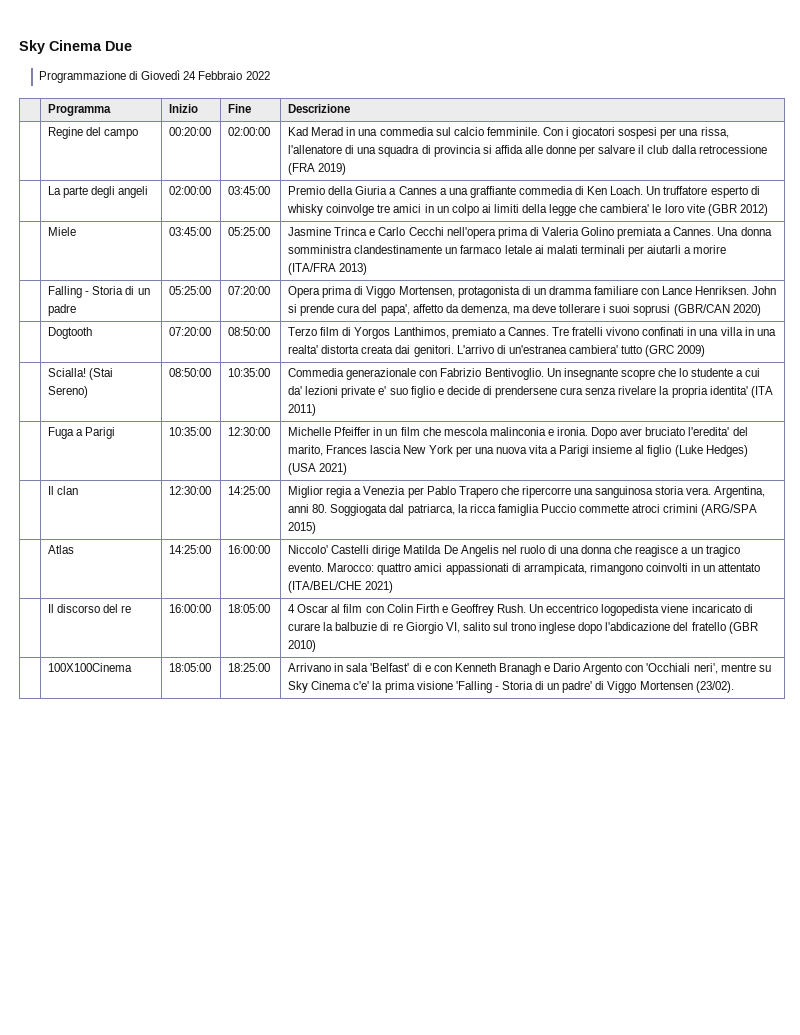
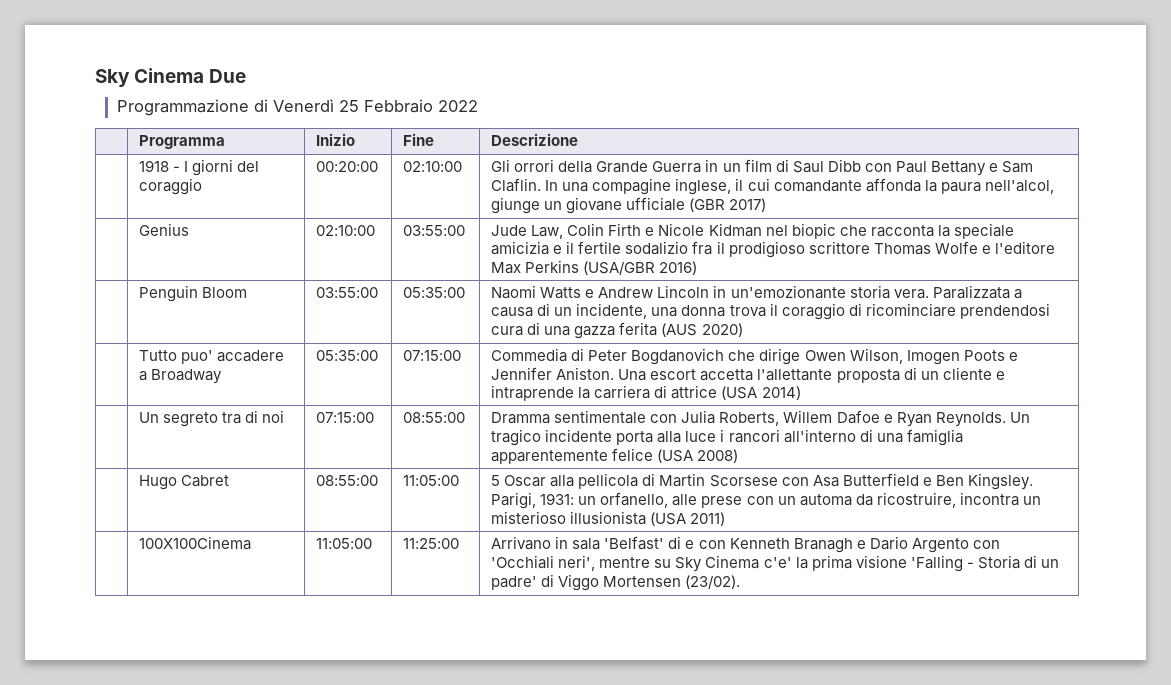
- Programmazione di Giovedì 24 Febbraio 2022
+ Programmazione di Venerdì 25 Febbraio 2022
- Regine del campo | 00:20:00 | 02:00:00 | Kad Merad in una commedia sul calcio femminile. Con i giocatori sospesi per una rissa, l'allenatore di una squadra di provincia si affida alle donne per salvare il club dalla retrocessione (FRA 2019)
- | La parte degli angeli | 02:00:00 | 03:45:00 | Premio della Giuria a Cannes a una graffiante commedia di Ken Loach. Un truffatore esperto di whisky coinvolge tre amici in un colpo ai limiti della legge che cambiera' le loro vite (GBR 2012)
- | Miele | 03:45:00 | 05:25:00 | Jasmine Trinca e Carlo Cecchi nell'opera prima di Valeria Golino premiata a Cannes. Una donna somministra clandestinamente un farmaco letale ai malati terminali per aiutarli a morire (ITA/FRA 2013)
- | Falling - Storia di un padre | 05:25:00 | 07:20:00 | Opera prima di Viggo Mortensen, protagonista di un dramma familiare con Lance Henriksen. John si prende cura del papa', affetto da demenza, ma deve tollerare i suoi soprusi (GBR/CAN 2020)
- | Dogtooth | 07:20:00 | 08:50:00 | Terzo film di Yorgos Lanthimos, premiato a Cannes. Tre fratelli vivono confinati in una villa in una realta' distorta creata dai genitori. L'arrivo di un'estranea cambiera' tutto (GRC 2009)
- | Scialla! (Stai Sereno) | 08:50:00 | 10:35:00 | Commedia generazionale con Fabrizio Bentivoglio. Un insegnante scopre che lo studente a cui da' lezioni private e' suo figlio e decide di prendersene cura senza rivelare la propria identita' (ITA 2011)
- | Fuga a Parigi | 10:35:00 | 12:30:00 | Michelle Pfeiffer in un film che mescola malinconia e ironia. Dopo aver bruciato l'eredita' del marito, Frances lascia New York per una nuova vita a Parigi insieme al figlio (Luke Hedges) (USA 2021)
- | Il clan | 12:30:00 | 14:25:00 | Miglior regia a Venezia per Pablo Trapero che ripercorre una sanguinosa storia vera. Argentina, anni 80. Soggiogata dal patriarca, la ricca famiglia Puccio commette atroci crimini (ARG/SPA 2015)
- | Atlas | 14:25:00 | 16:00:00 | Niccolo' Castelli dirige Matilda De Angelis nel ruolo di una donna che reagisce a un tragico evento. Marocco: quattro amici appassionati di arrampicata, rimangono coinvolti in un attentato (ITA/BEL/CHE 2021)
- | Il discorso del re | 16:00:00 | 18:05:00 | 4 Oscar al film con Colin Firth e Geoffrey Rush. Un eccentrico logopedista viene incaricato di curare la balbuzie di re Giorgio VI, salito sul trono inglese dopo l'abdicazione del fratello (GBR 2010)
+ 1918 - I giorni del coraggio | 00:20:00 | 02:10:00 | Gli orrori della Grande Guerra in un film di Saul Dibb con Paul Bettany e Sam Claflin. In una compagine inglese, il cui comandante affonda la paura nell'alcol, giunge un giovane ufficiale (GBR 2017)
+ | Genius | 02:10:00 | 03:55:00 | Jude Law, Colin Firth e Nicole Kidman nel biopic che racconta la speciale amicizia e il fertile sodalizio fra il prodigioso scrittore Thomas Wolfe e l'editore Max Perkins (USA/GBR 2016)
+ | Penguin Bloom | 03:55:00 | 05:35:00 | Naomi Watts e Andrew Lincoln in un'emozionante storia vera. Paralizzata a causa di un incidente, una donna trova il coraggio di ricominciare prendendosi cura di una gazza ferita (AUS 2020)
+ | Tutto puo' accadere a Broadway | 05:35:00 | 07:15:00 | Commedia di Peter Bogdanovich che dirige Owen Wilson, Imogen Poots e Jennifer Aniston. Una escort accetta l'allettante proposta di un cliente e intraprende la carriera di attrice (USA 2014)
+ | Un segreto tra di noi | 07:15:00 | 08:55:00 | Dramma sentimentale con Julia Roberts, Willem Dafoe e Ryan Reynolds. Un tragico incidente porta alla luce i rancori all'interno di una famiglia apparentemente felice (USA 2008)
+ | Hugo Cabret | 08:55:00 | 11:05:00 | 5 Oscar alla pellicola di Martin Scorsese con Asa Butterfield e Ben Kingsley. Parigi, 1931: un orfanello, alle prese con un automa da ricostruire, incontra un misterioso illusionista (USA 2011)
- | 100X100Cinema | 18:05:00 | 18:25:00 | Arrivano in sala 'Belfast' di e con Kenneth Branagh e Dario Argento con 'Occhiali neri', mentre su Sky Cinema c'e' la prima visione 'Falling - Storia di un padre' di Viggo Mortensen (23/02).
+ | 100X100Cinema | 11:05:00 | 11:25:00 | Arrivano in sala 'Belfast' di e con Kenneth Branagh e Dario Argento con 'Occhiali neri', mentre su Sky Cinema c'e' la prima visione 'Falling - Storia di un padre' di Viggo Mortensen (23/02).

